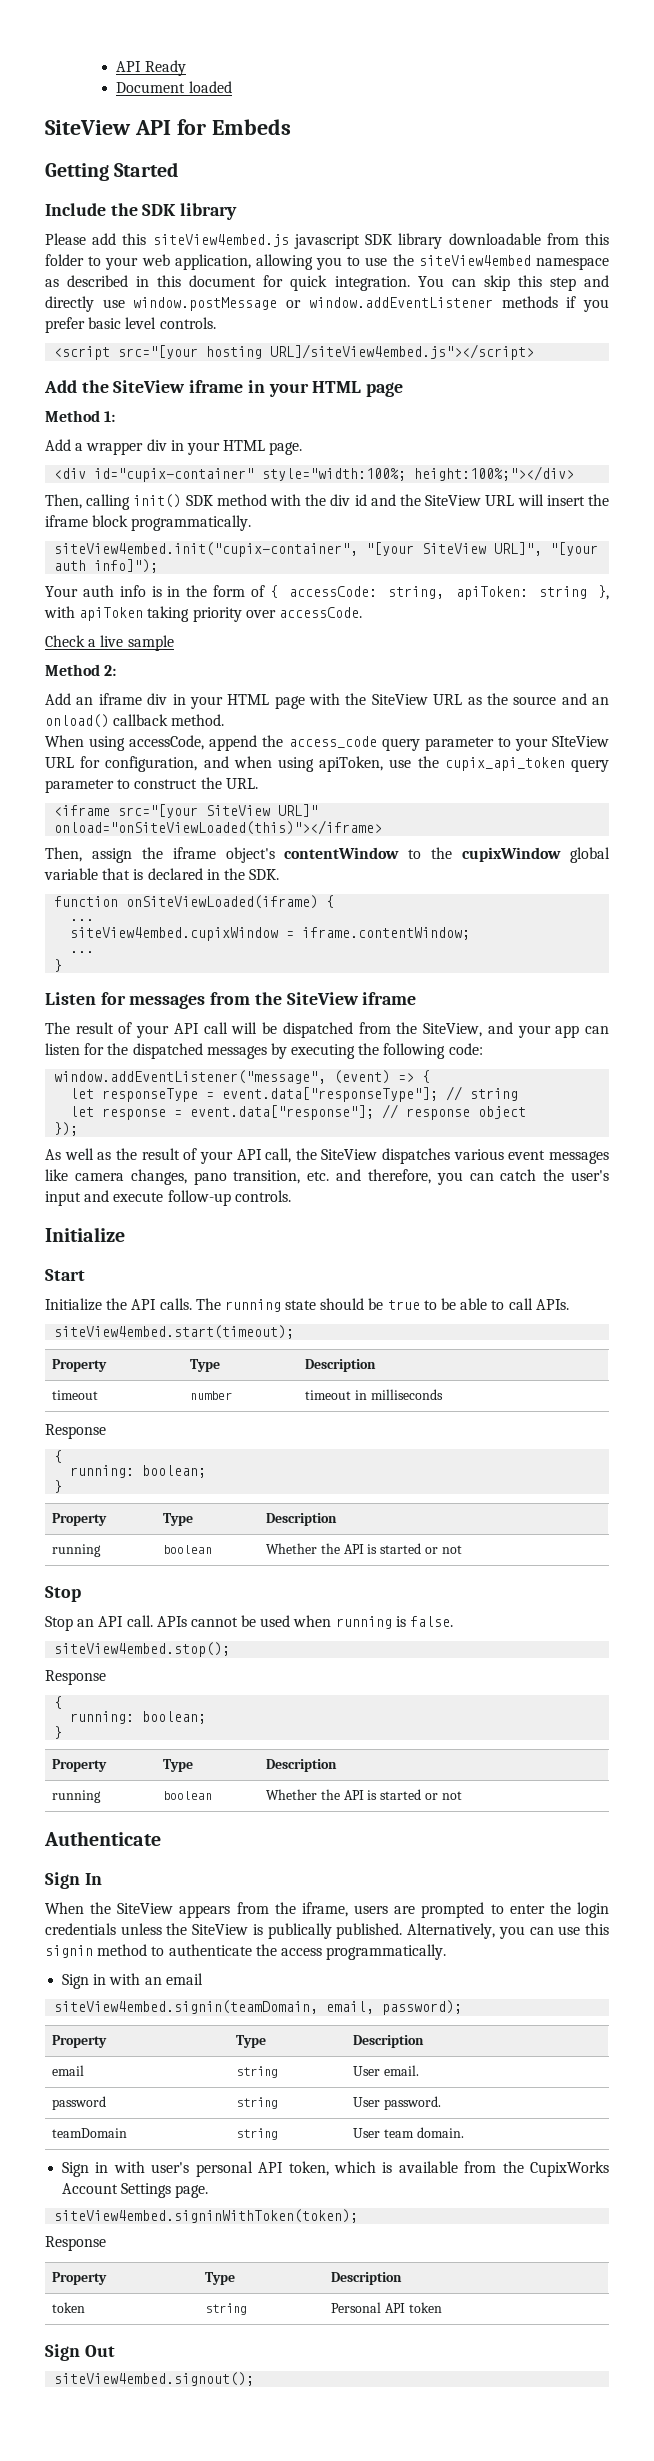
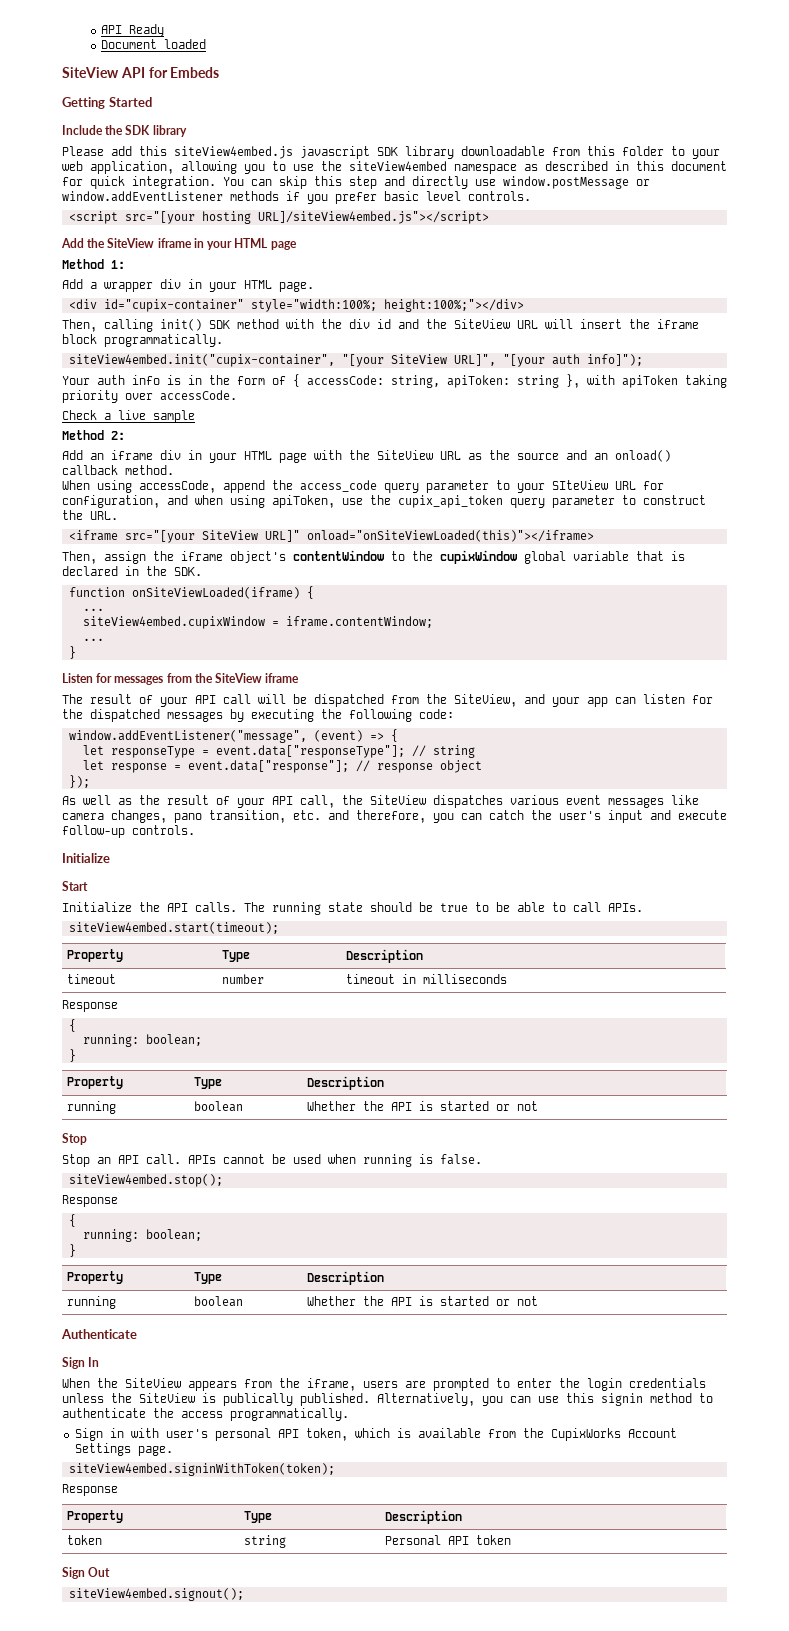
- Sign in with an email
- siteView4embed.signin(teamDomain, email, password);
- Property | Type | Description
- email | string | User email.
- password | string | User password.
- teamDomain | string | User team domain.

